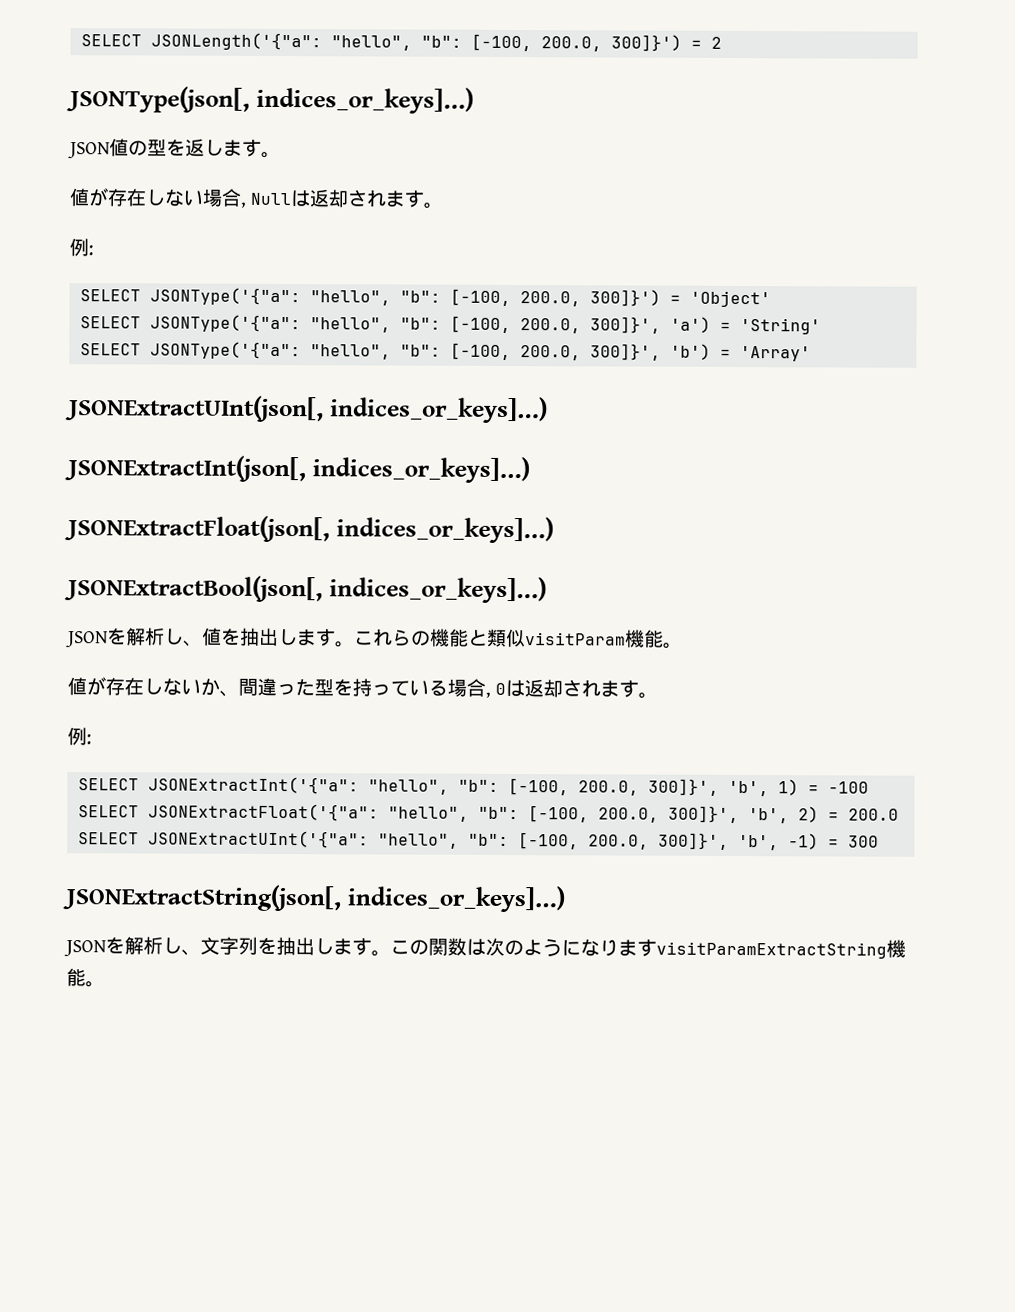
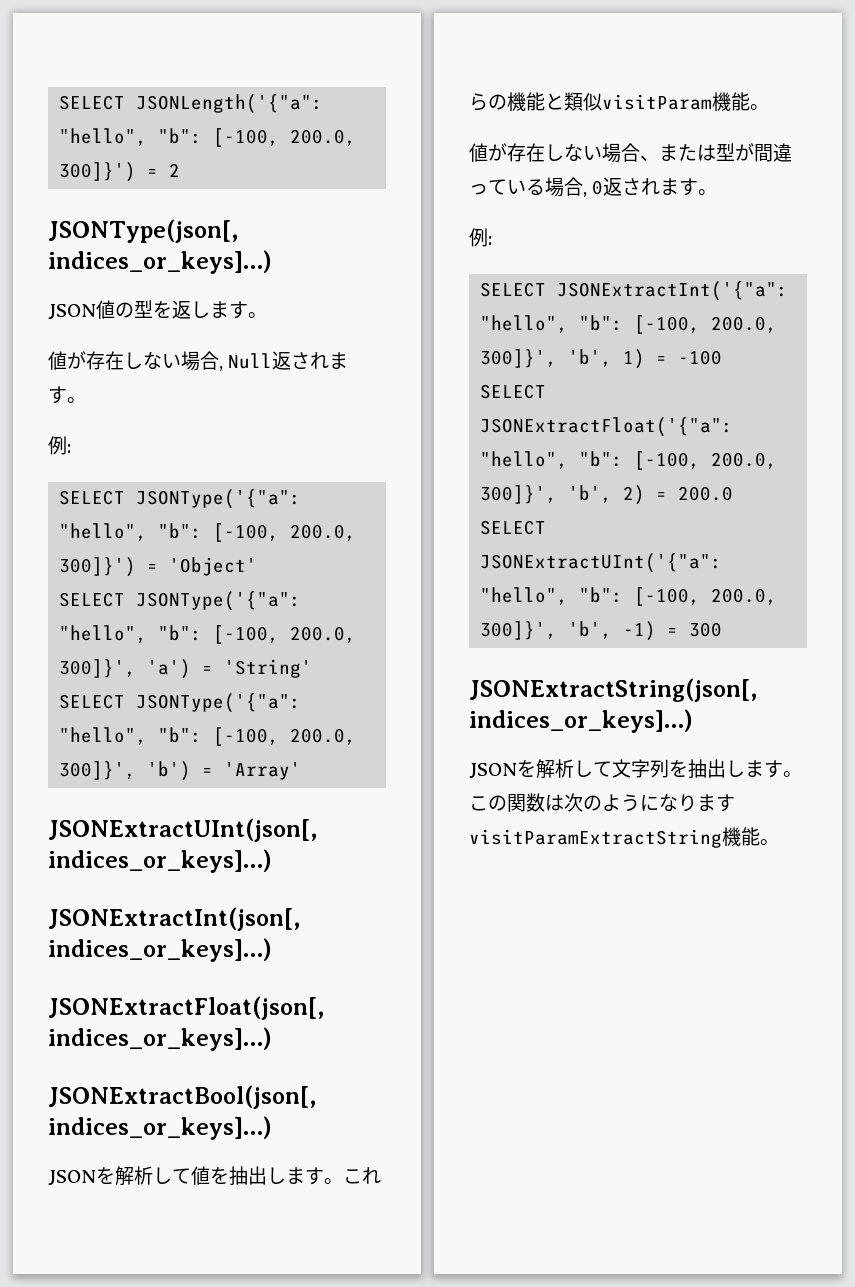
- 値が存在しない場合, Nullは返却されます。
+ 値が存在しない場合, Null返されます。
- JSONを解析し、値を抽出します。
+ JSONを解析して値を抽出します。
- 値が存在しないか、間違った型を持っている場合, 0は返却されます。
+ 値が存在しない場合、または型が間違っている場合, 0返されます。
- JSONを解析し、文字列を抽出します。
+ JSONを解析して文字列を抽出します。

